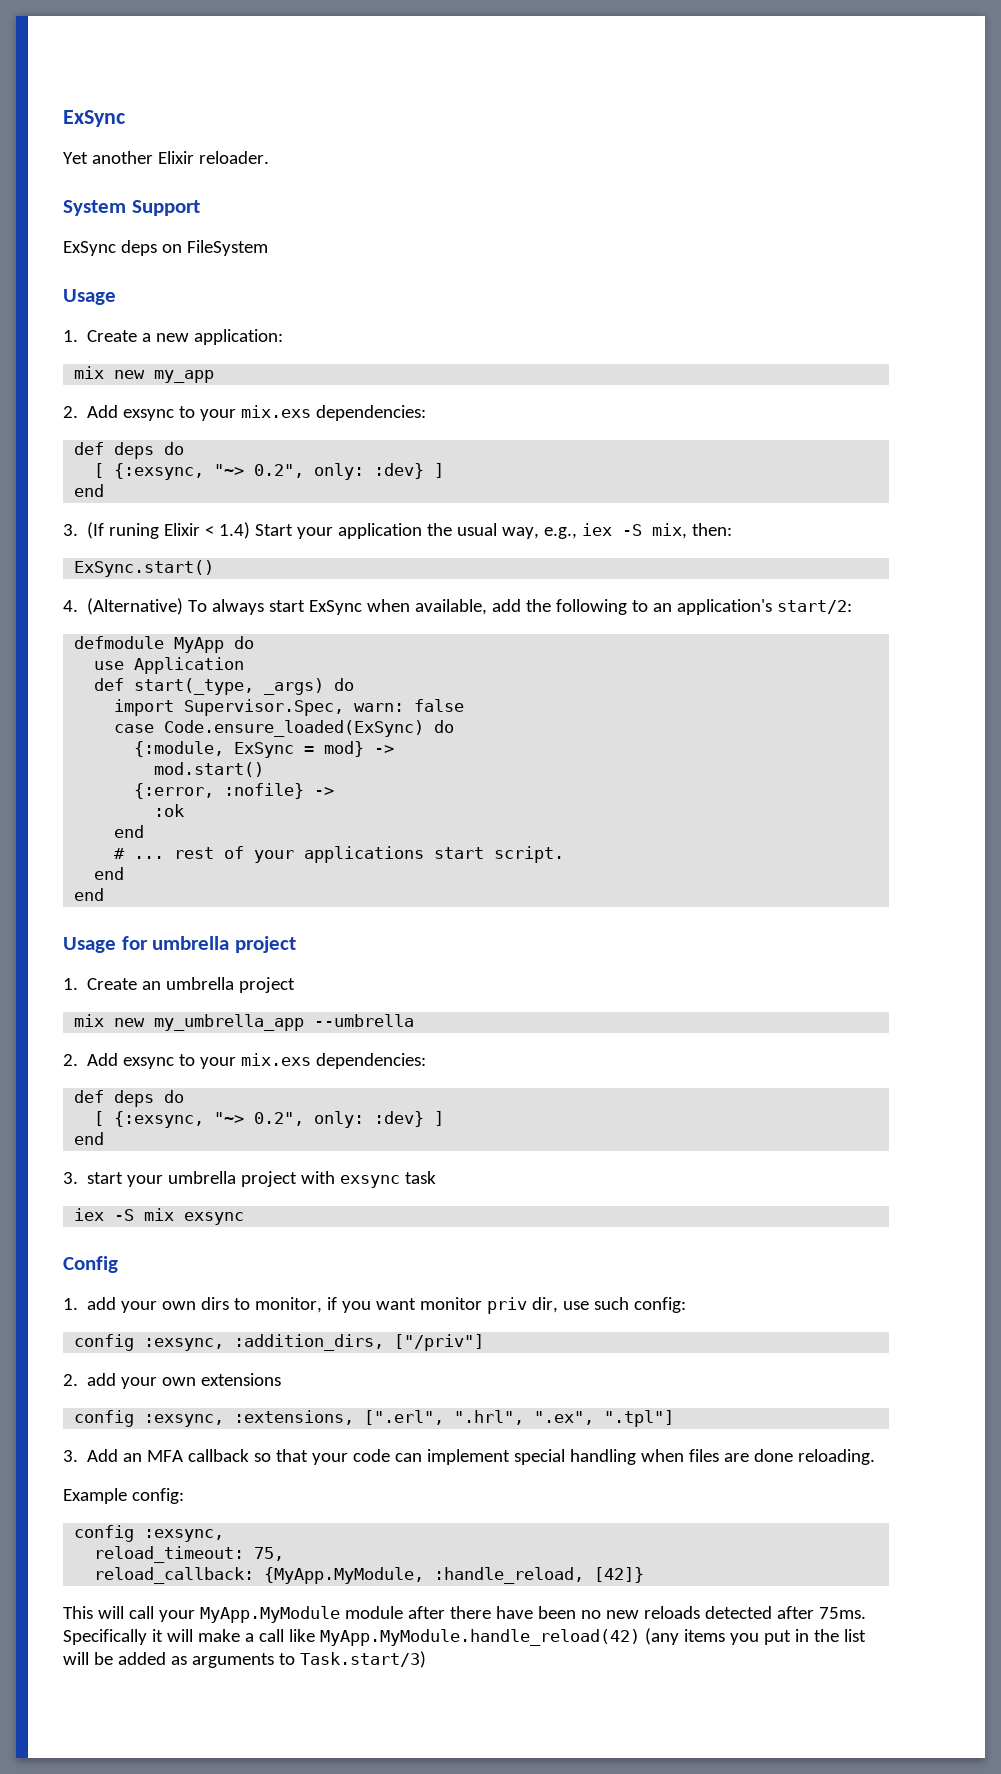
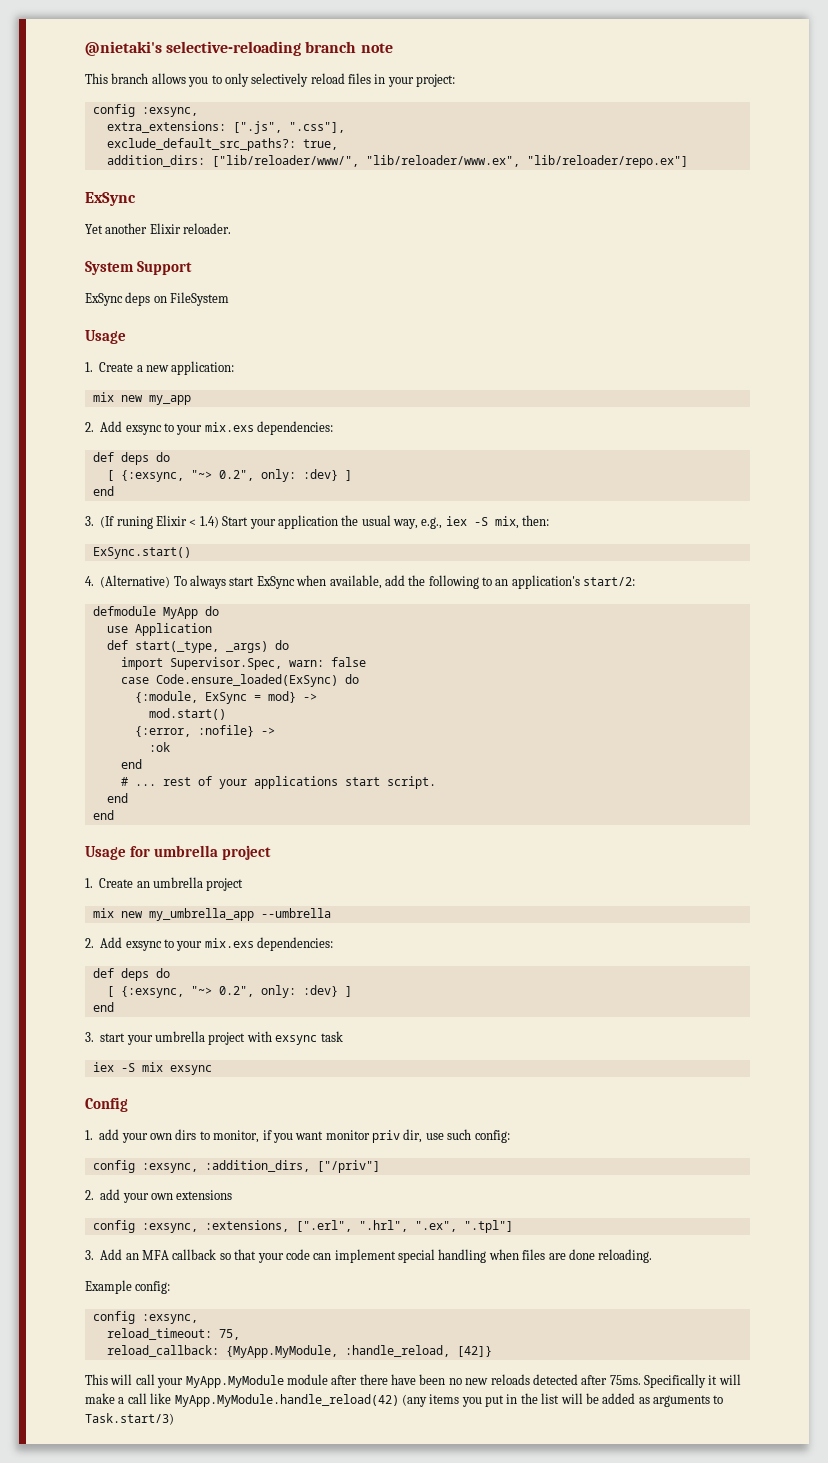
+ @nietaki's selective-reloading branch note
+ This branch allows you to only selectively reload files in your project:
+ config :exsync,
+ extra_extensions: [".js", ".css"],
+ exclude_default_src_paths?: true,
+ addition_dirs: ["lib/reloader/www/", "lib/reloader/www.ex", "lib/reloader/repo.ex"]

